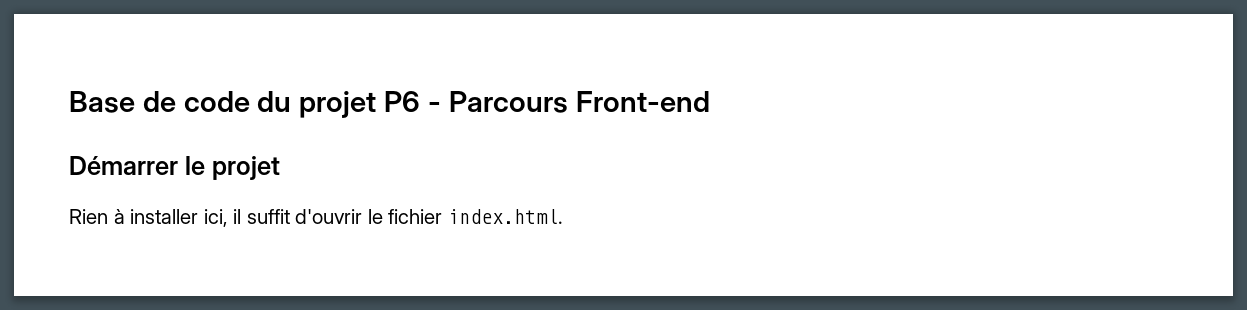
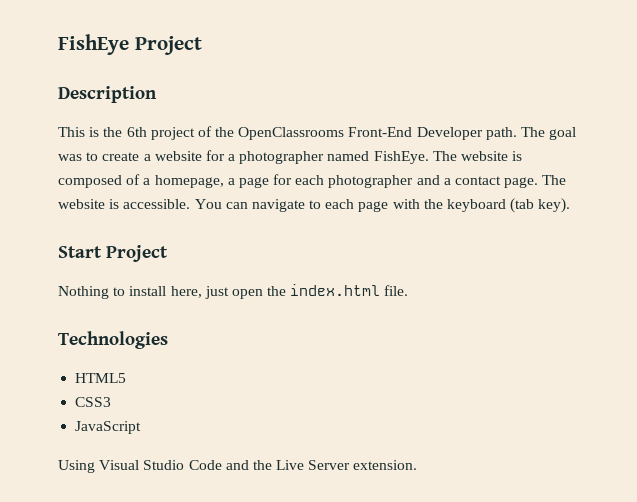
- Base de code du projet P6 - Parcours Front-end
- Démarrer le projet
- Rien à installer ici, il suffit d'ouvrir le fichier index.html.
+ FishEye Project
+ Description
+ This is the 6th project of the OpenClassrooms Front-End Developer path. The goal was to create a website for a photographer named FishEye. The website is composed of a homepage, a page for each photographer and a contact page. The website is accessible. You can navigate to each page with the keyboard (tab key).
+ Start Project
+ Nothing to install here, just open the index.html file.
+ Technologies
+ HTML5
+ CSS3
+ JavaScript
+ Using Visual Studio Code and the Live Server extension.

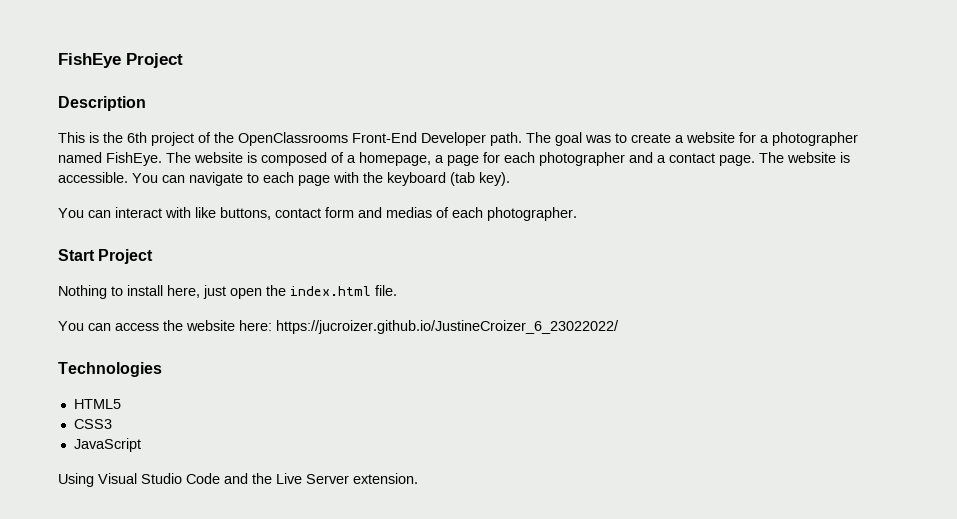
+ You can interact with like buttons, contact form and medias of each photographer.
+ You can access the website here: https://jucroizer.github.io/JustineCroizer_6_23022022/

